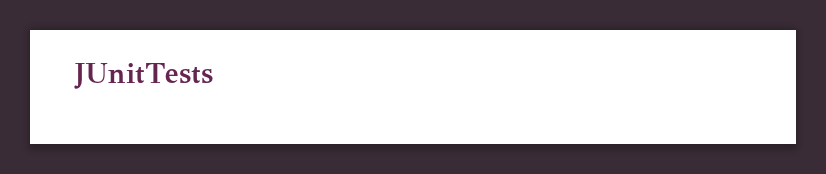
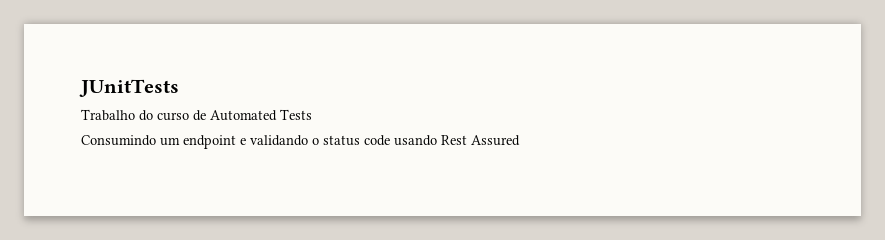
+ Trabalho do curso de Automated Tests
+ Consumindo um endpoint e validando o status code usando Rest Assured

